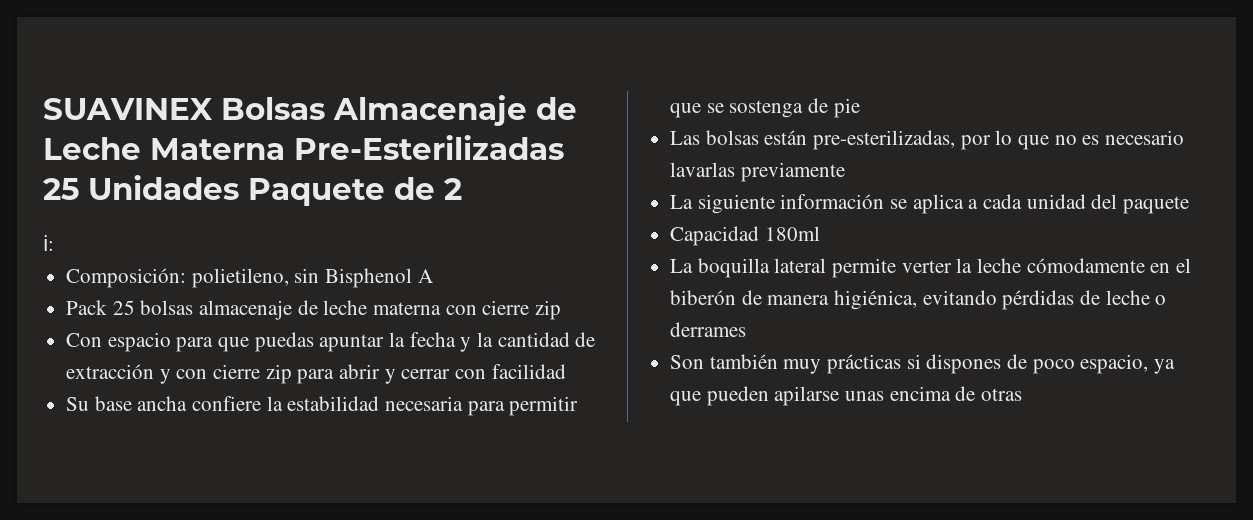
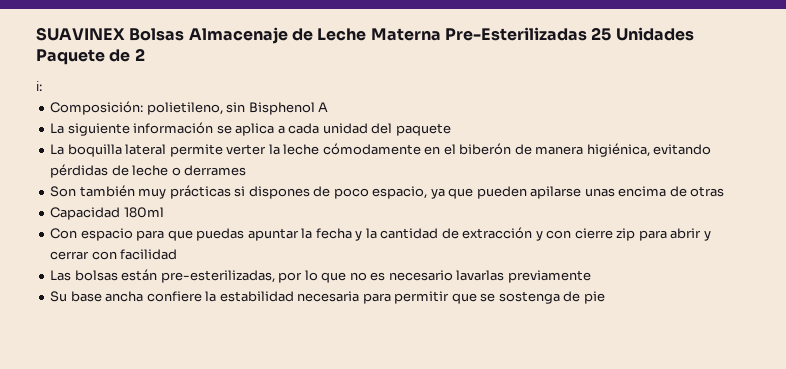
- Pack 25 bolsas almacenaje de leche materna con cierre zip
- Con espacio para que puedas apuntar la fecha y la cantidad de extracción y con cierre zip para abrir y cerrar con facilidad
- Su base ancha confiere la estabilidad necesaria para permitir que se sostenga de pie
- Las bolsas están pre-esterilizadas, por lo que no es necesario lavarlas previamente
- Capacidad 180ml
+ Capacidad 180ml
+ Con espacio para que puedas apuntar la fecha y la cantidad de extracción y con cierre zip para abrir y cerrar con facilidad
+ Las bolsas están pre-esterilizadas, por lo que no es necesario lavarlas previamente
+ Su base ancha confiere la estabilidad necesaria para permitir que se sostenga de pie

